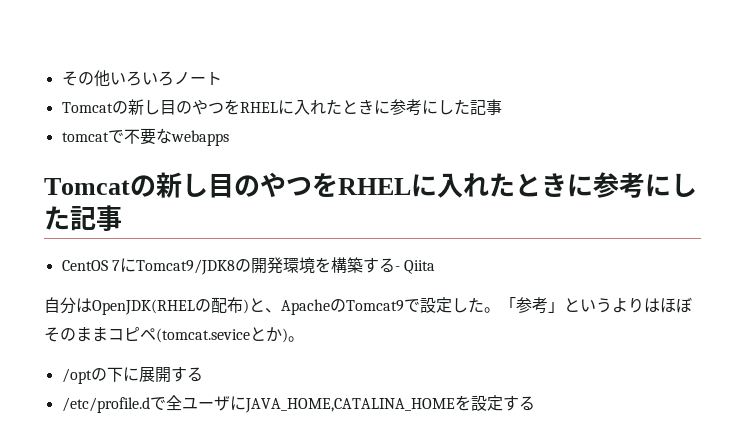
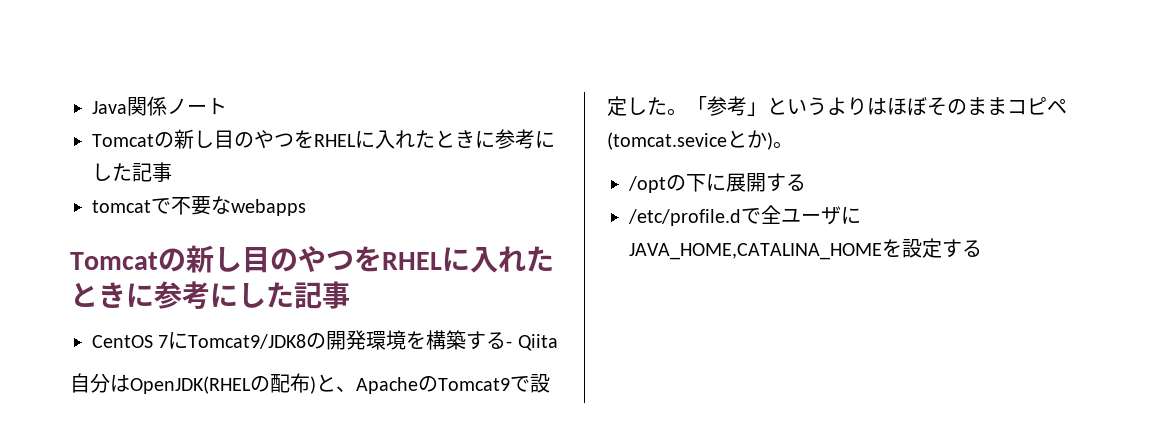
- その他いろいろノート
+ Java関係ノート

